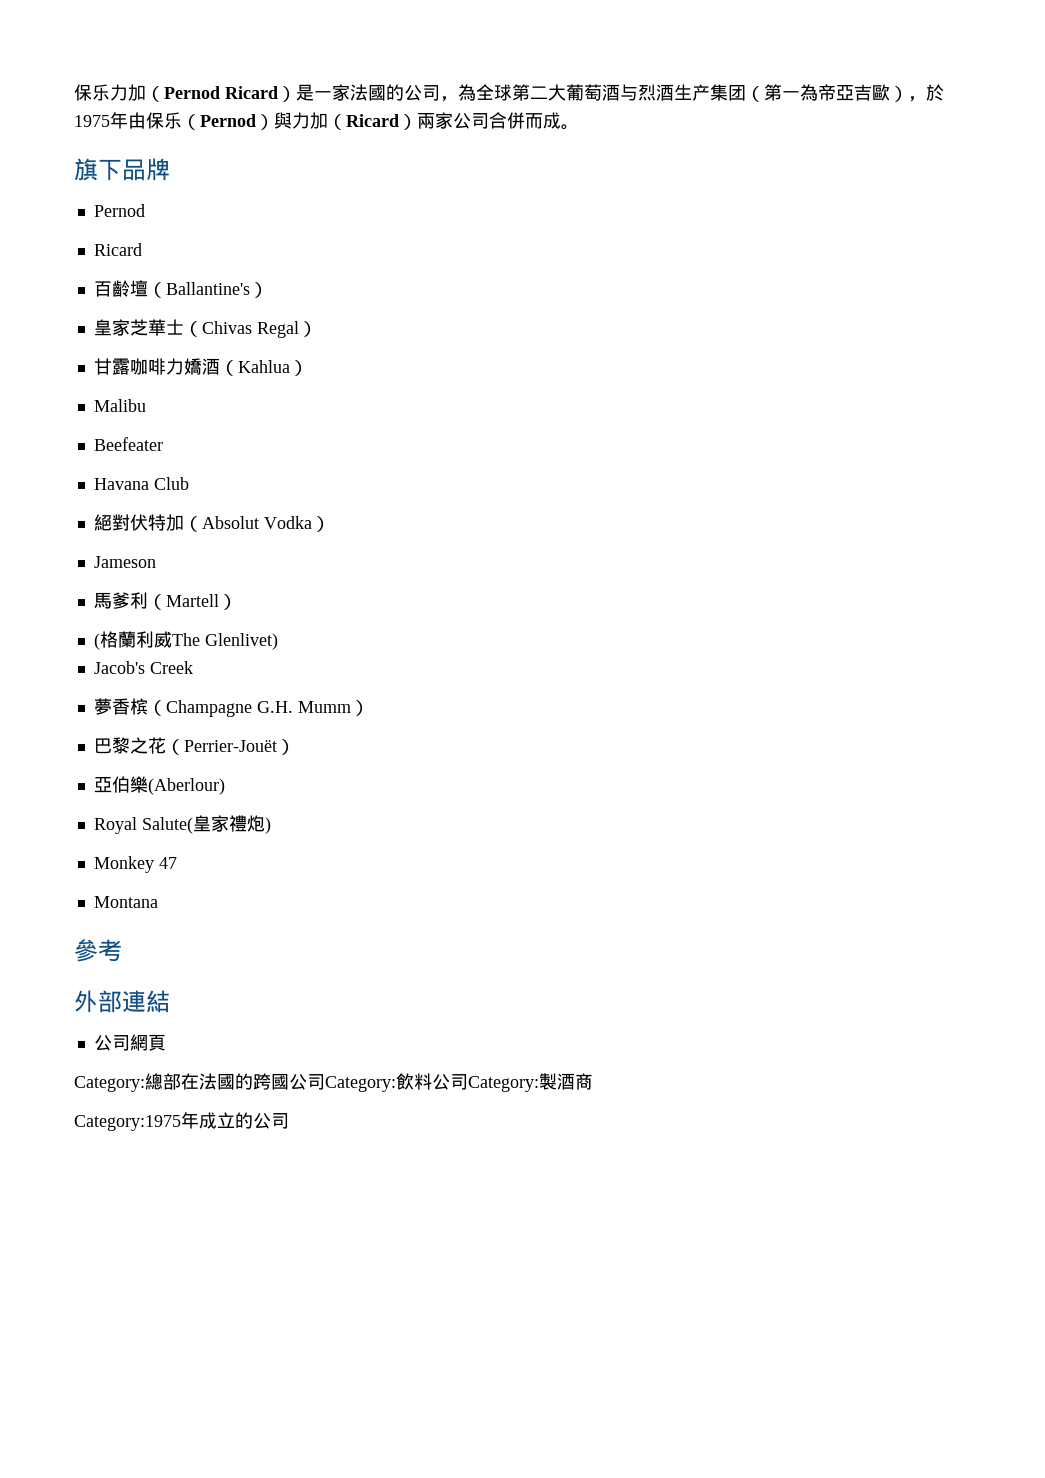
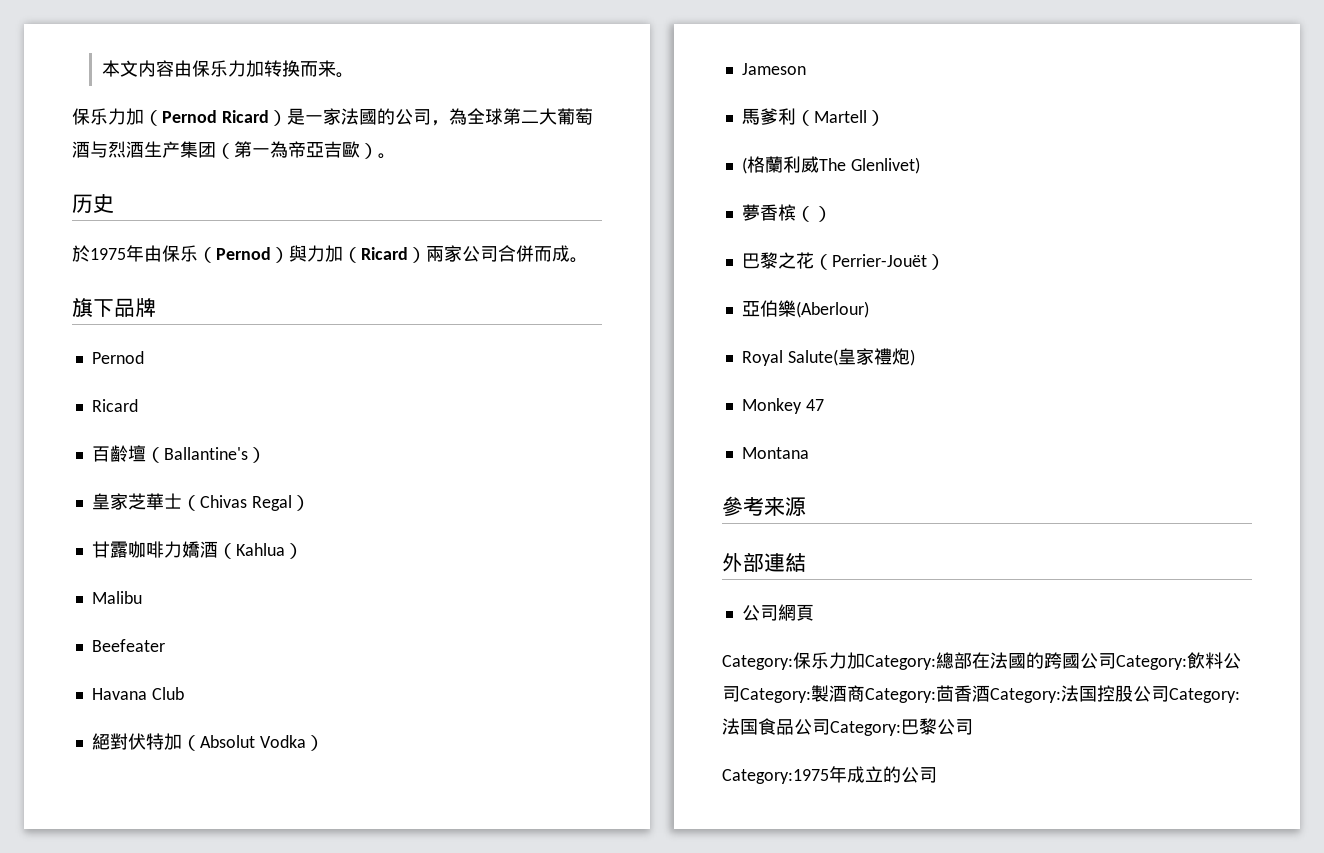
+ 本文内容由保乐力加转换而来。
- 保乐力加（Pernod Ricard）是一家法國的公司，為全球第二大葡萄酒与烈酒生产集团（第一為帝亞吉歐），於1975年由保乐（Pernod）與力加（Ricard）兩家公司合併而成。
+ 保乐力加（Pernod Ricard）是一家法國的公司，為全球第二大葡萄酒与烈酒生产集团（第一為帝亞吉歐）。
+ 历史
+ 於1975年由保乐（Pernod）與力加（Ricard）兩家公司合併而成。
- Jacob's Creek
- 夢香槟（Champagne G.H. Mumm）
+ 夢香槟（）
- 參考
+ 參考来源
- Category:總部在法國的跨國公司Category:飲料公司Category:製酒商
+ Category:保乐力加Category:總部在法國的跨國公司Category:飲料公司Category:製酒商Category:茴香酒Category:法国控股公司Category:法国食品公司Category:巴黎公司

